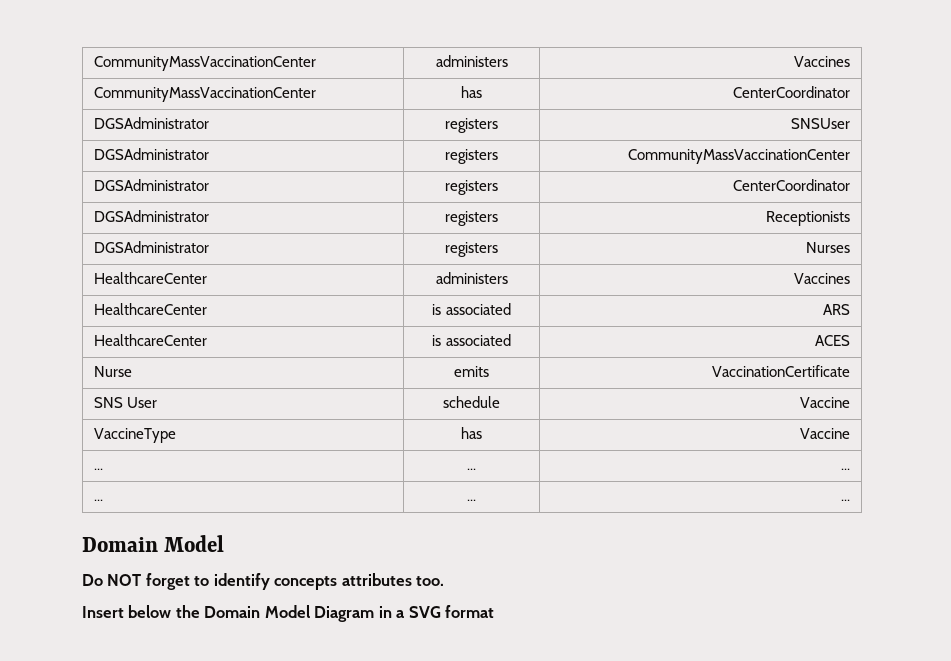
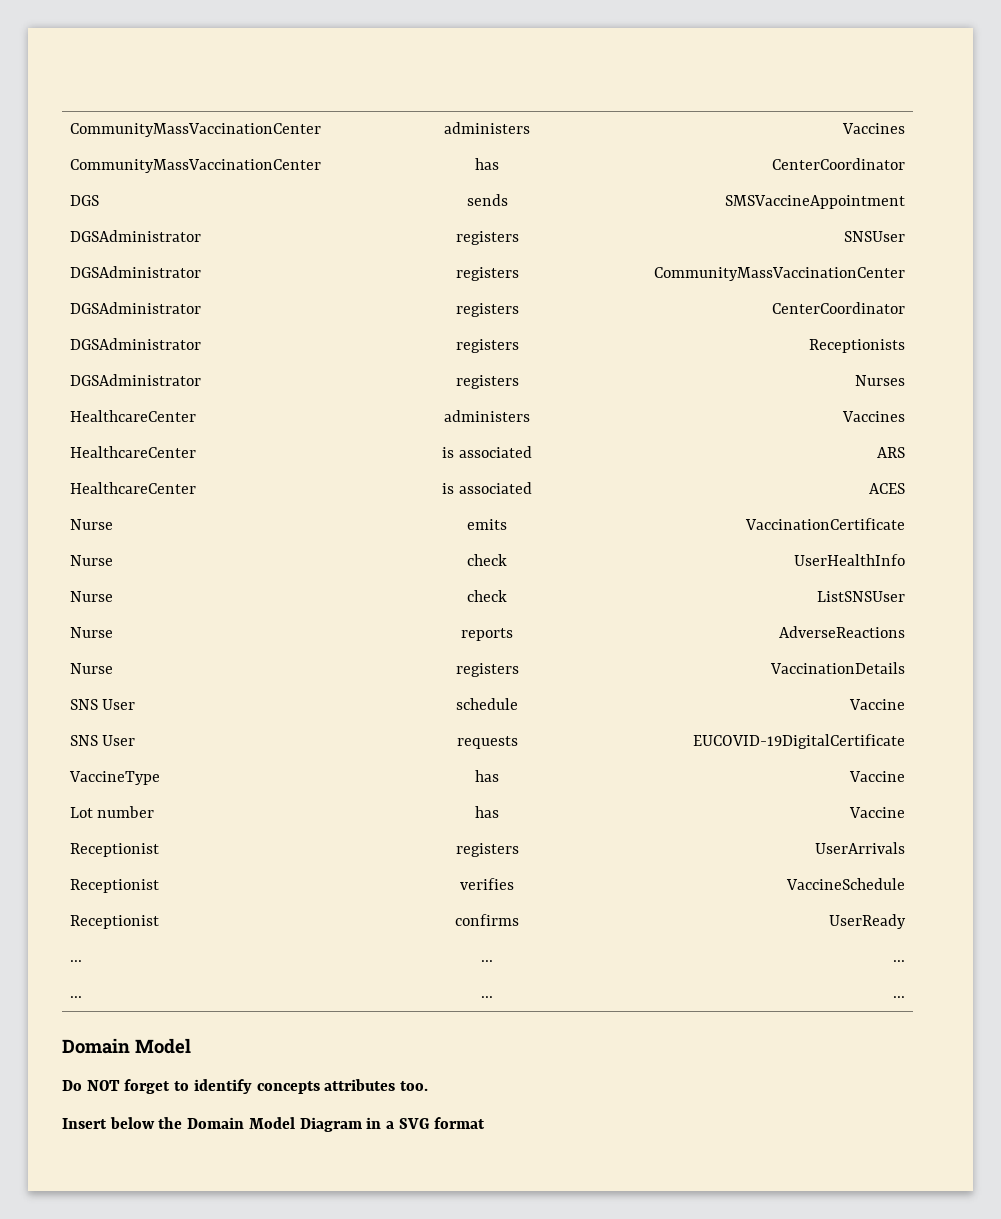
+ DGS | sends | SMSVaccineAppointment
+ Nurse | check | UserHealthInfo
+ Nurse | check | ListSNSUser
+ Nurse | reports | AdverseReactions
+ Nurse | registers | VaccinationDetails
+ SNS User | requests | EUCOVID-19DigitalCertificate
+ Lot number | has | Vaccine
+ Receptionist | registers | UserArrivals
+ Receptionist | verifies | VaccineSchedule
+ Receptionist | confirms | UserReady

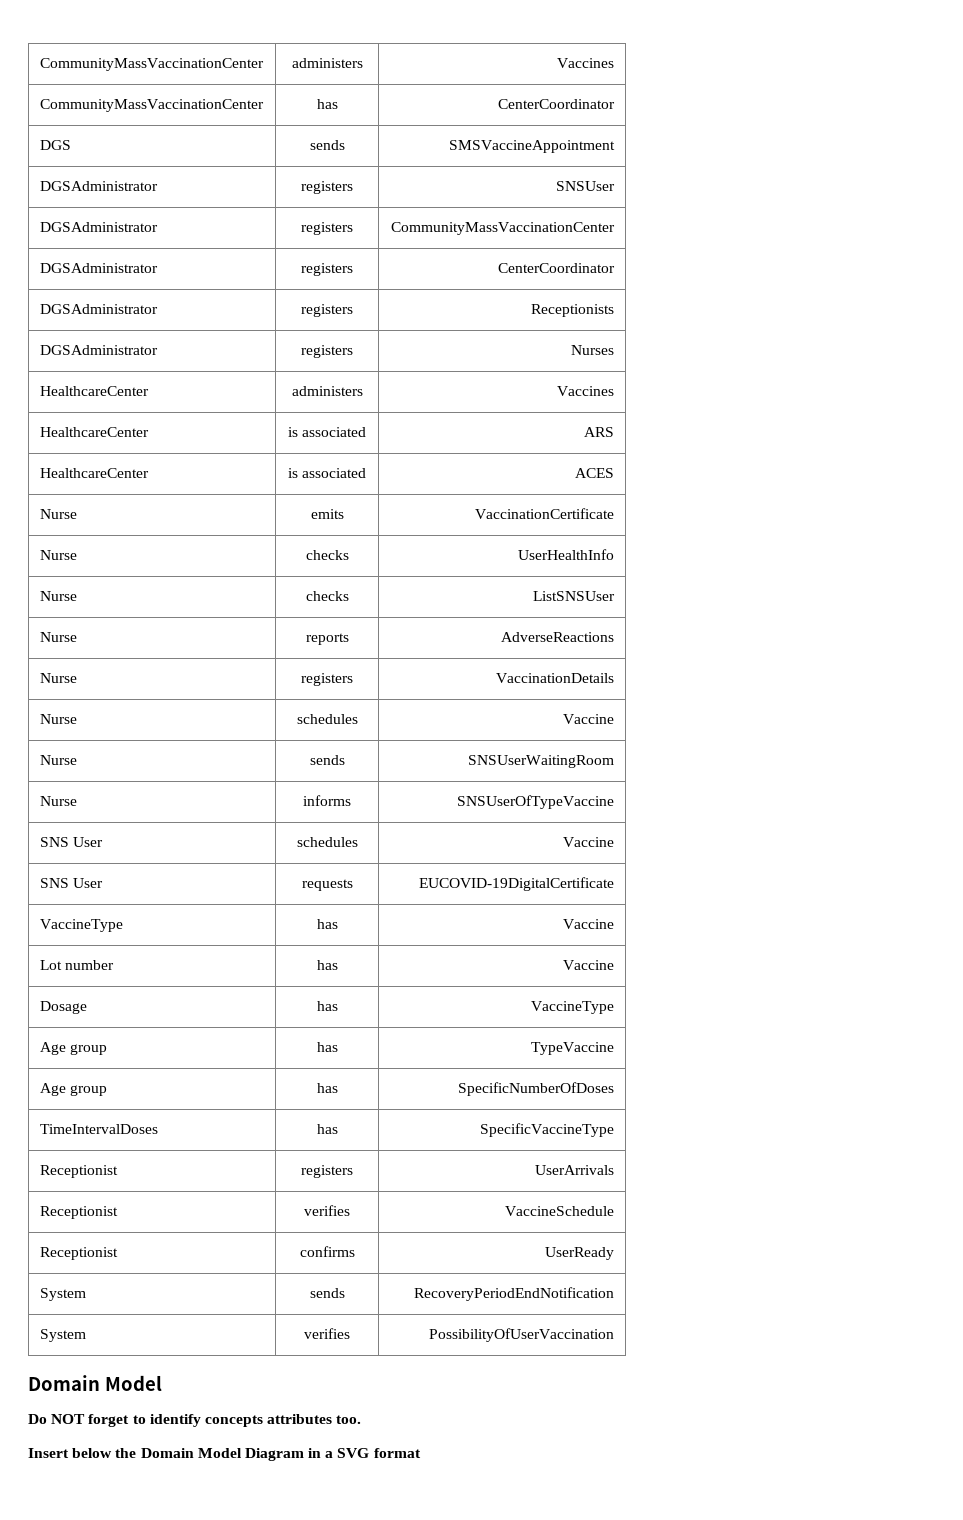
- Nurse | check | UserHealthInfo
+ Nurse | checks | UserHealthInfo
- Nurse | check | ListSNSUser
+ Nurse | checks | ListSNSUser
- SNS User | schedule | Vaccine
+ Nurse | schedules | Vaccine
+ Nurse | sends | SNSUserWaitingRoom
+ Nurse | informs | SNSUserOfTypeVaccine
+ SNS User | schedules | Vaccine
+ Dosage | has | VaccineType
+ Age group | has | TypeVaccine
+ Age group | has | SpecificNumberOfDoses
+ TimeIntervalDoses | has | SpecificVaccineType
  Receptionist | confirms | UserReady
- ... | ... | ...
- ... | ... | ...
+ System | sends | RecoveryPeriodEndNotification
+ System | verifies | PossibilityOfUserVaccination

